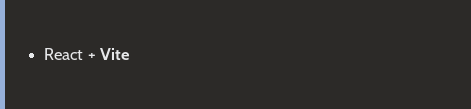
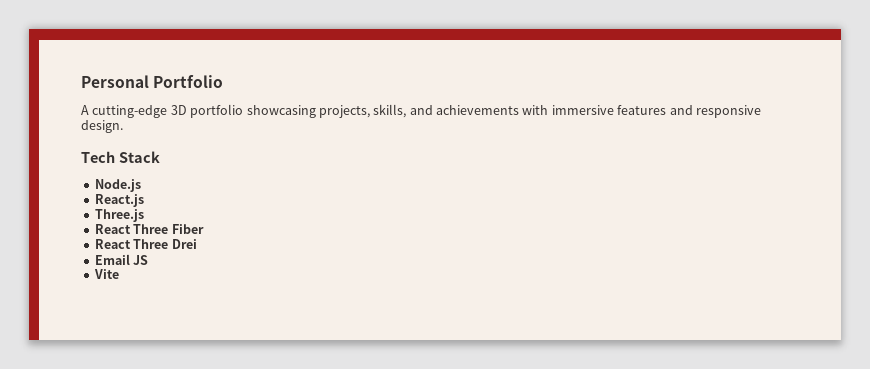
- React + Vite
+ Personal Portfolio
+ A cutting-edge 3D portfolio showcasing projects, skills, and achievements with immersive features and responsive design.
+ Tech Stack
+ Node.js
+ React.js
+ Three.js
+ React Three Fiber
+ React Three Drei
+ Email JS
+ Vite

